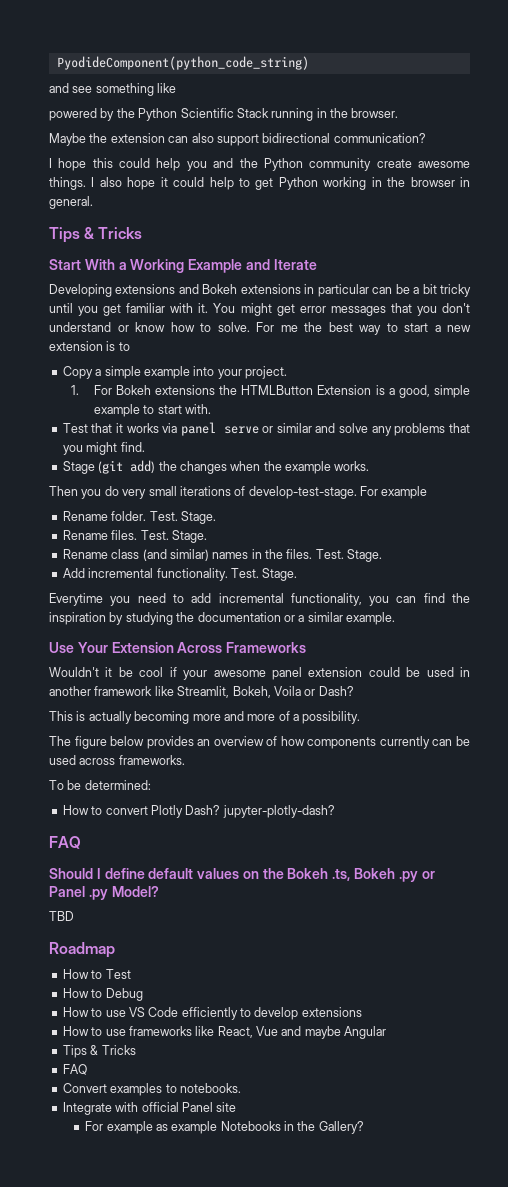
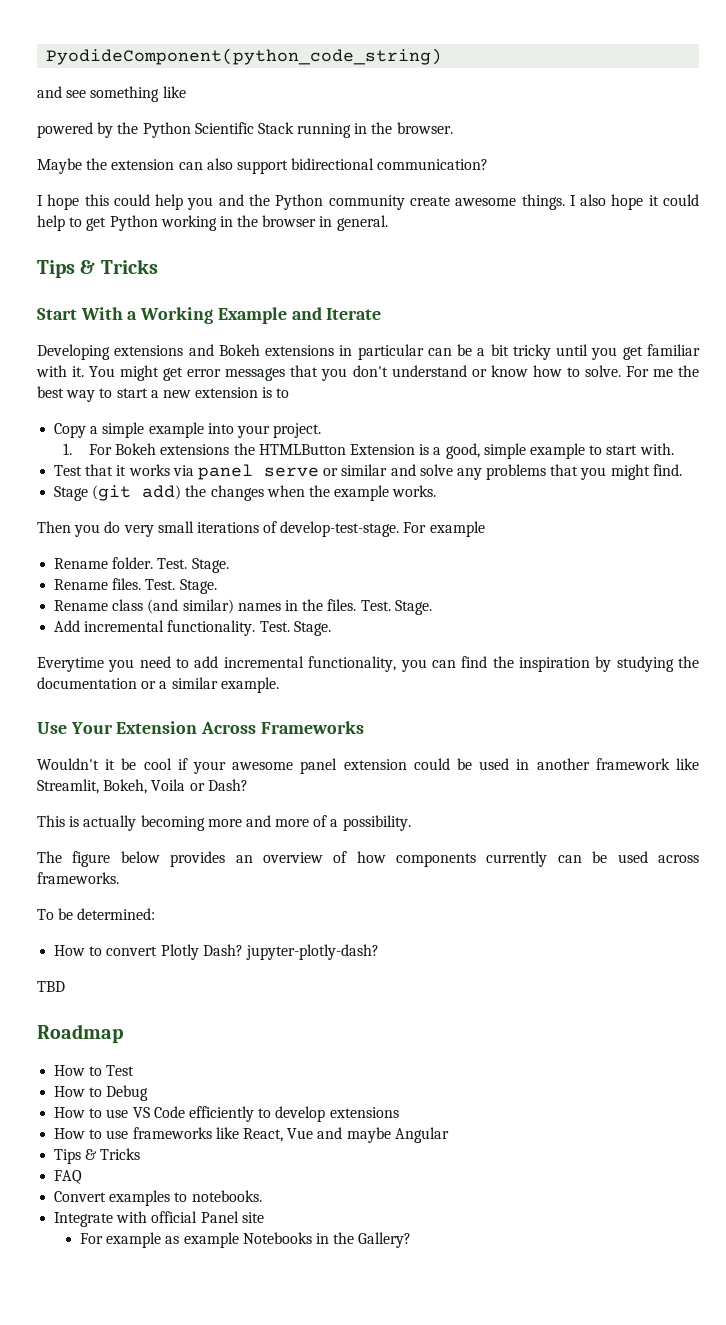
  How to convert Plotly Dash? jupyter-plotly-dash?
- FAQ
- Should I define default values on the Bokeh .ts, Bokeh .py or Panel .py Model?

